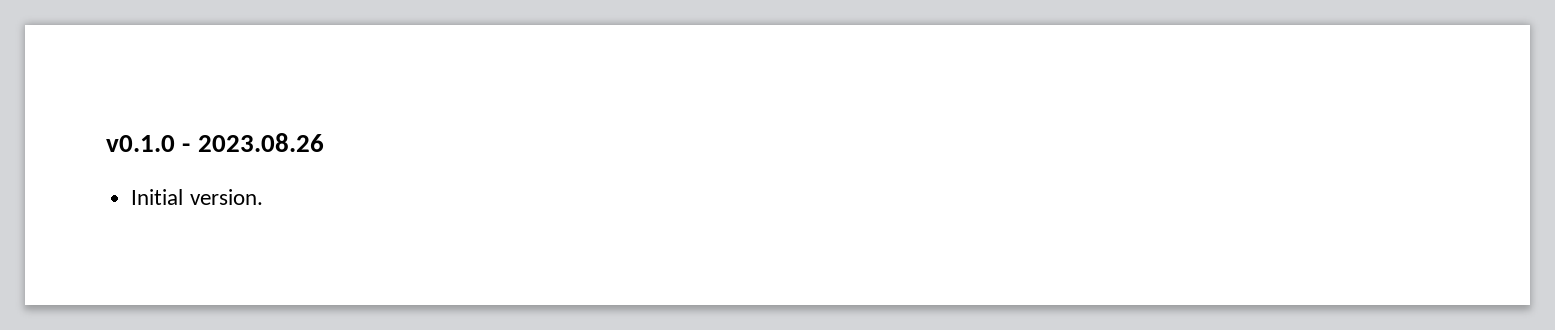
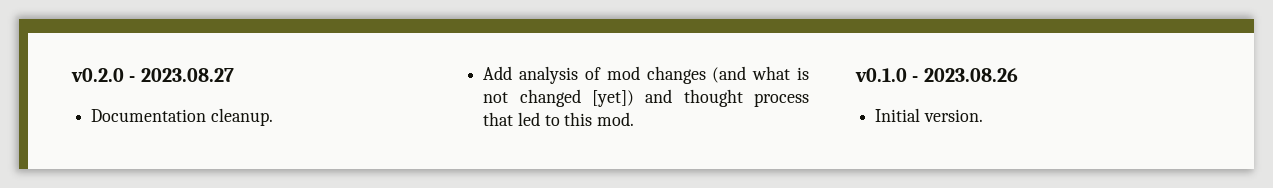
+ v0.2.0 - 2023.08.27
+ Documentation cleanup.
+ Add analysis of mod changes (and what is not changed [yet]) and thought process that led to this mod.

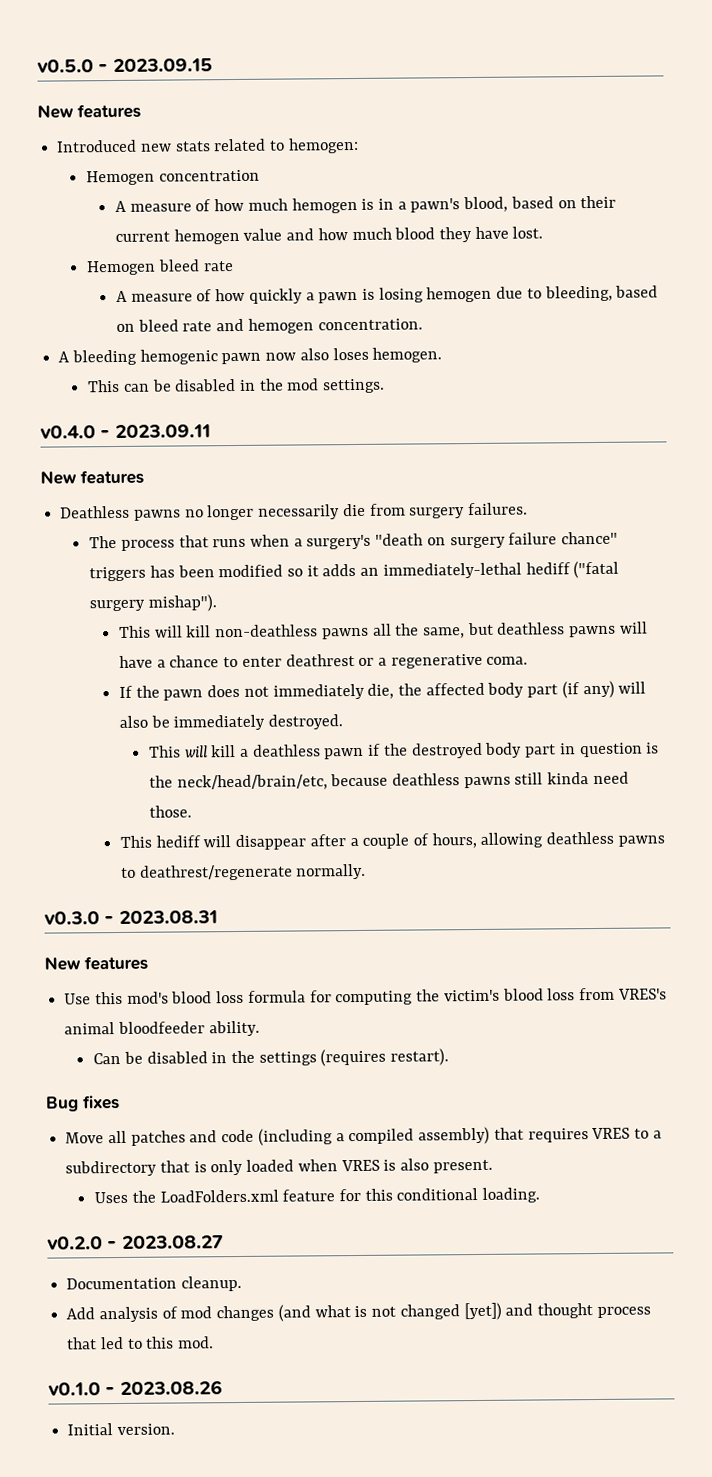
+ v0.5.0 - 2023.09.15
+ New features
+ Introduced new stats related to hemogen:
+ Hemogen concentration
+ A measure of how much hemogen is in a pawn's blood, based on their current hemogen value and how much blood they have lost.
+ Hemogen bleed rate
+ A measure of how quickly a pawn is losing hemogen due to bleeding, based on bleed rate and hemogen concentration.
+ A bleeding hemogenic pawn now also loses hemogen.
+ This can be disabled in the mod settings.
+ v0.4.0 - 2023.09.11
+ New features
+ Deathless pawns no longer necessarily die from surgery failures.
+ The process that runs when a surgery's "death on surgery failure chance" triggers has been modified so it adds an immediately-lethal hediff ("fatal surgery mishap").
+ This will kill non-deathless pawns all the same, but deathless pawns will have a chance to enter deathrest or a regenerative coma.
+ If the pawn does not immediately die, the affected body part (if any) will also be immediately destroyed.
+ This will kill a deathless pawn if the destroyed body part in question is the neck/head/brain/etc, because deathless pawns still kinda need those.
+ This hediff will disappear after a couple of hours, allowing deathless pawns to deathrest/regenerate normally.
+ v0.3.0 - 2023.08.31
+ New features
+ Use this mod's blood loss formula for computing the victim's blood loss from VRES's animal bloodfeeder ability.
+ Can be disabled in the settings (requires restart).
+ Bug fixes
+ Move all patches and code (including a compiled assembly) that requires VRES to a subdirectory that is only loaded when VRES is also present.
+ Uses the LoadFolders.xml feature for this conditional loading.

